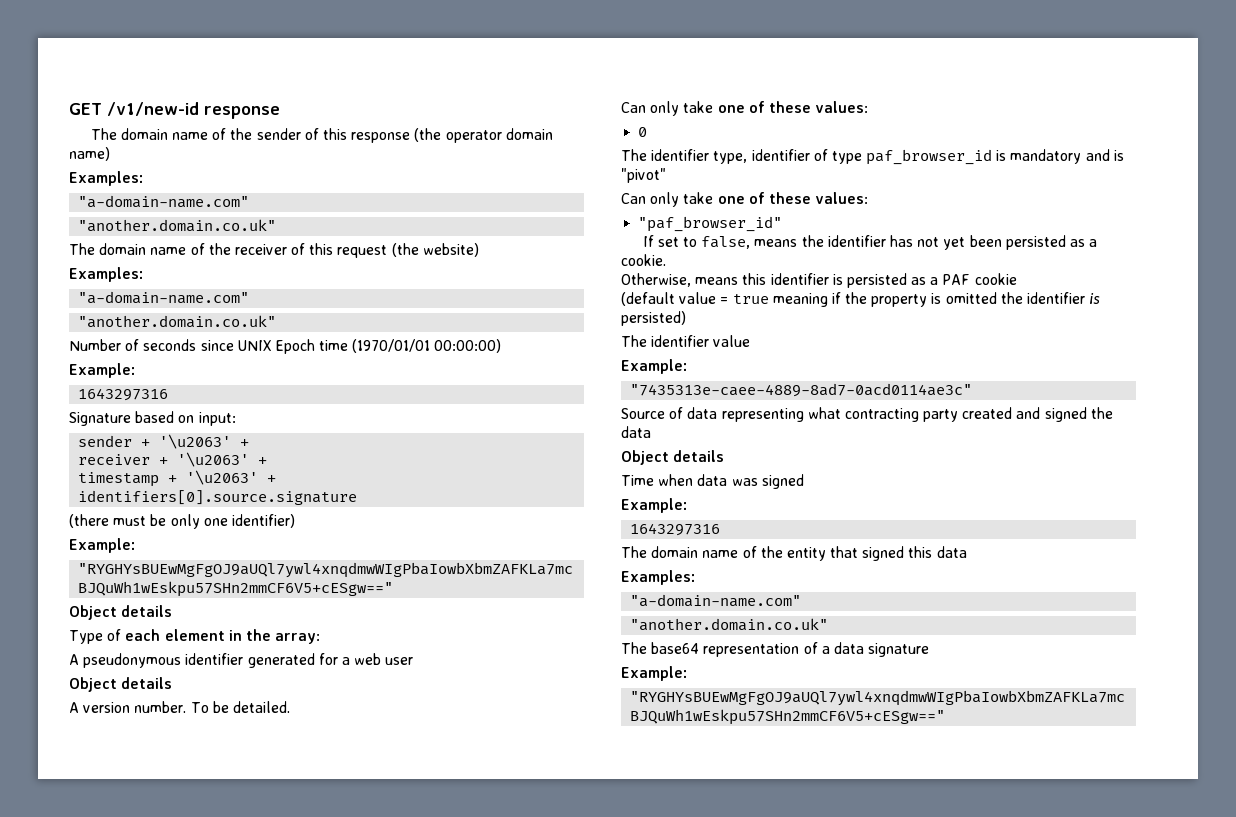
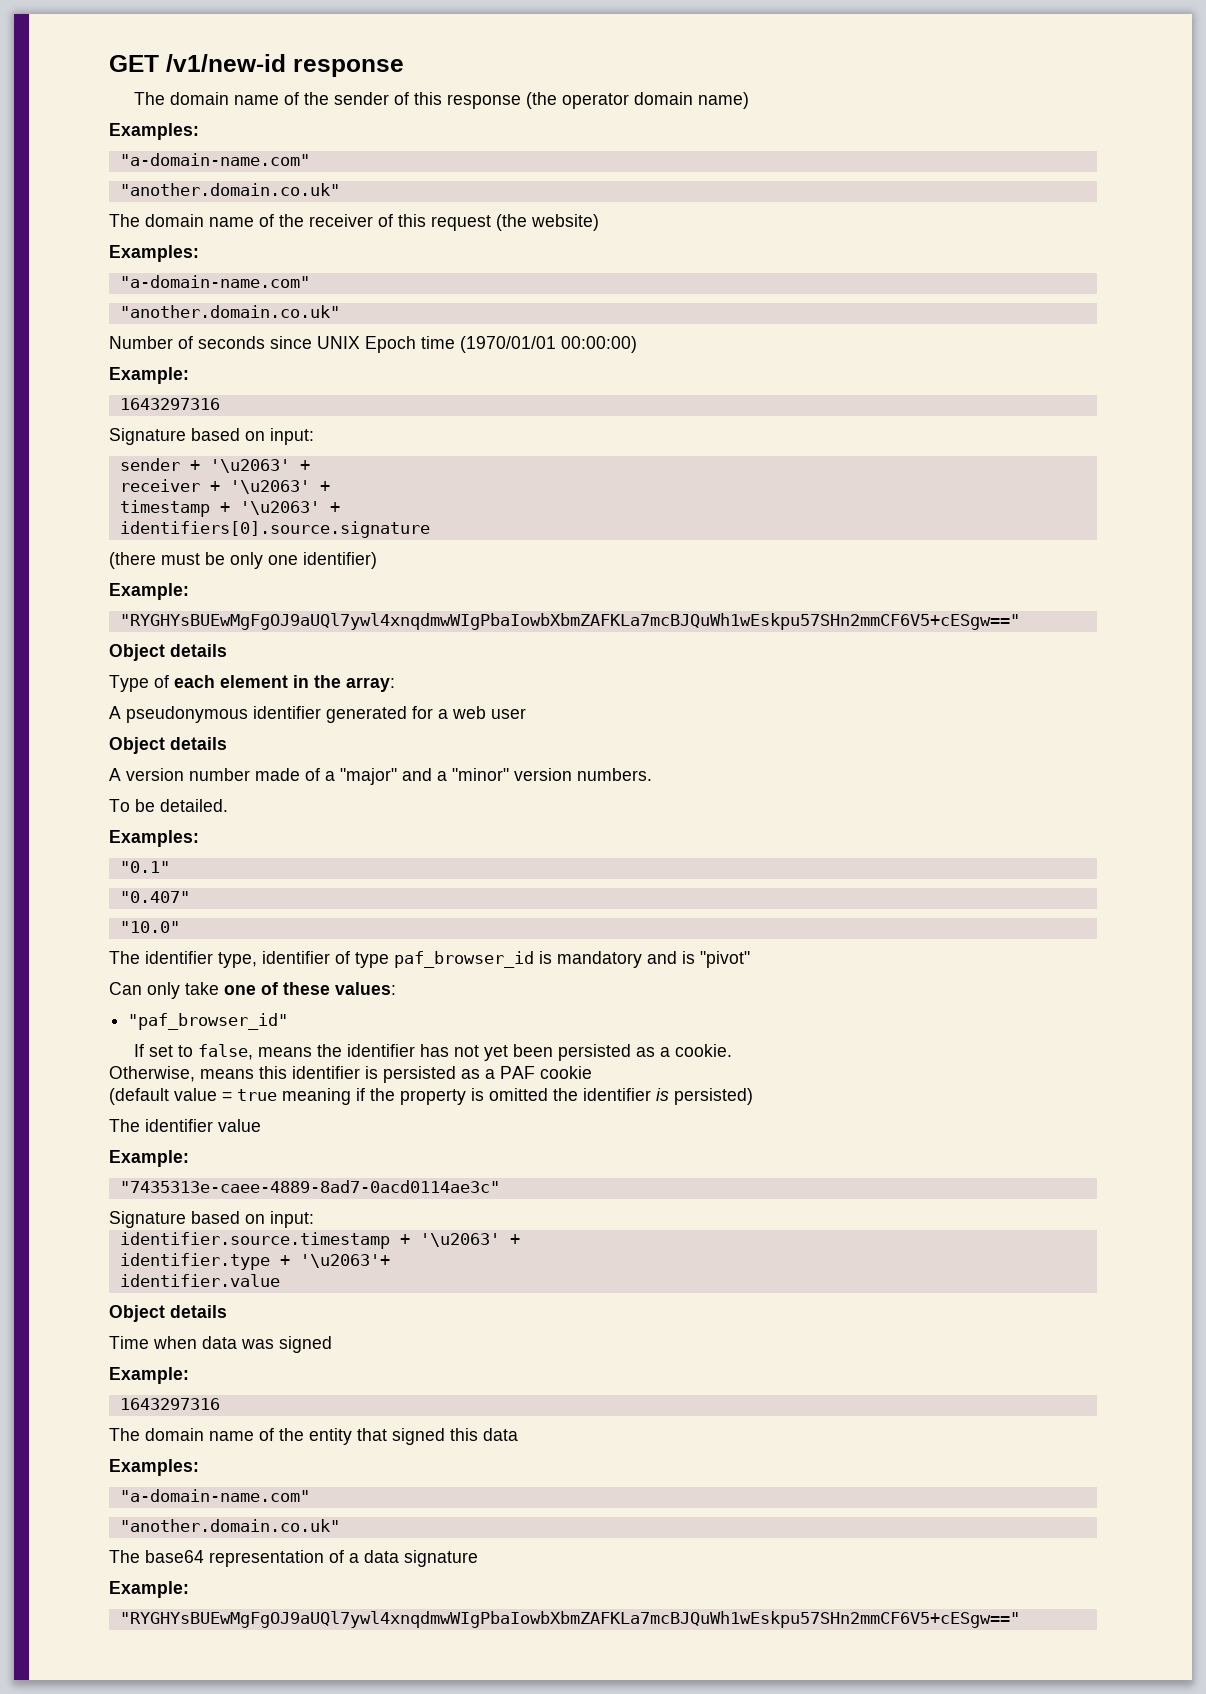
- A version number. To be detailed.
- Can only take one of these values:
- 0
+ A version number made of a "major" and a "minor" version numbers.
+ To be detailed.
+ Examples:
+ "0.1"
+ "0.407"
+ "10.0"
  "7435313e-caee-4889-8ad7-0acd0114ae3c"
- Source of data representing what contracting party created and signed the data
+ Signature based on input:
+ identifier.source.timestamp + '\u2063' +
+ identifier.type + '\u2063'+
+ identifier.value

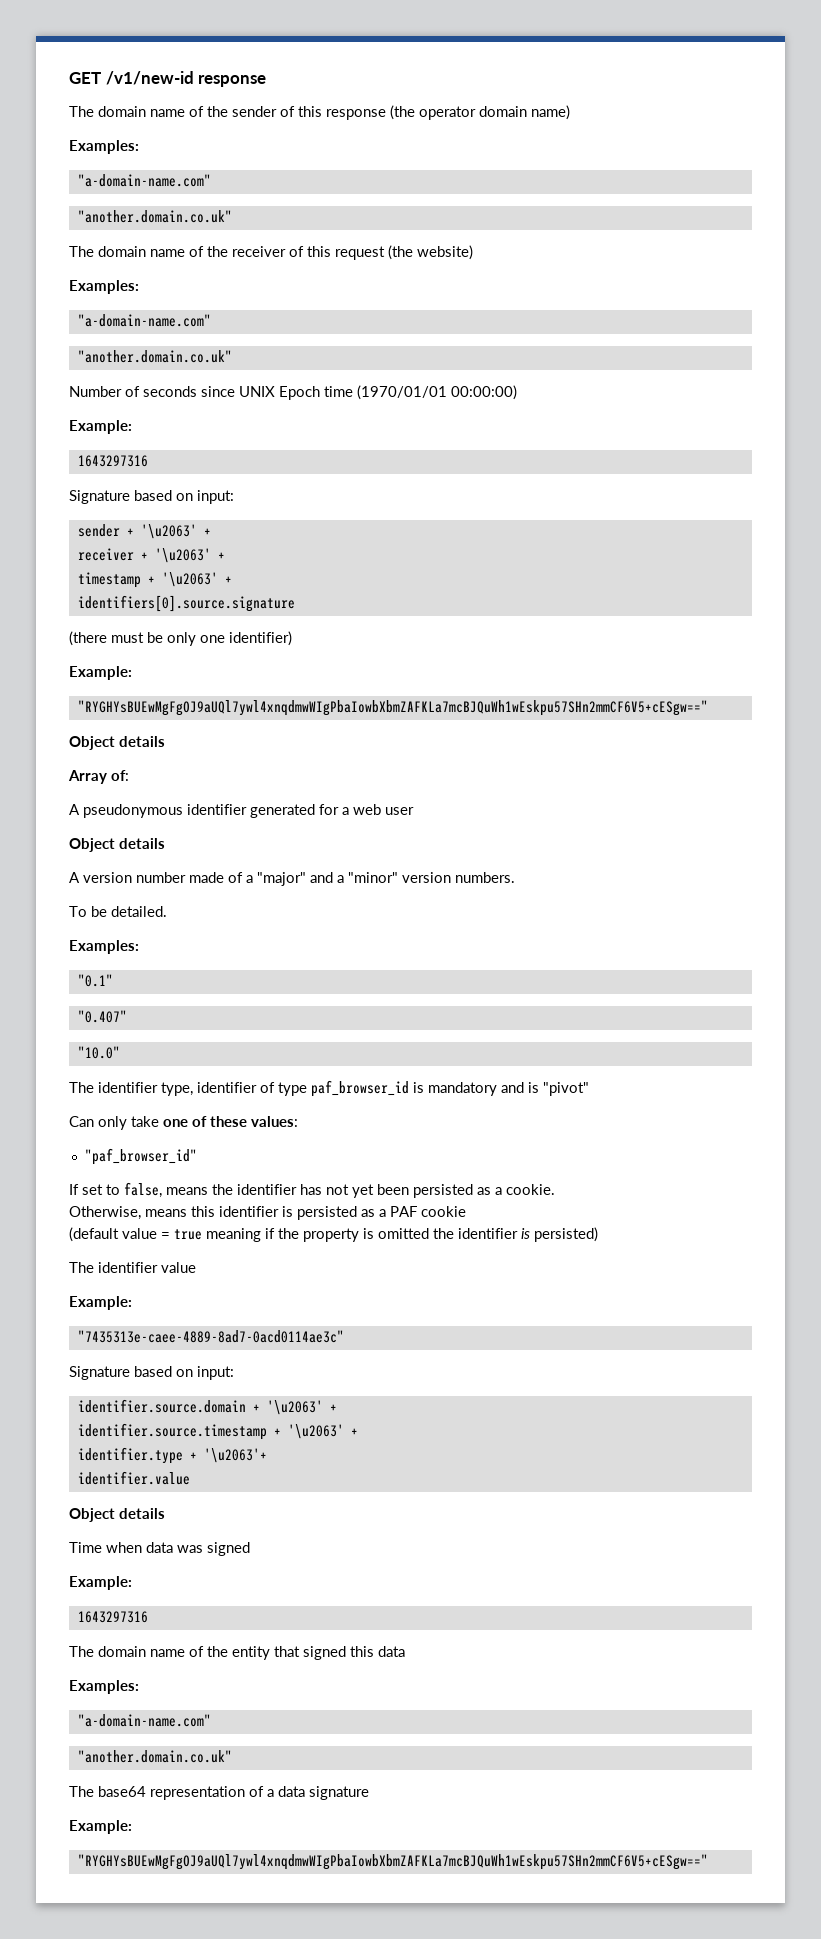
- Type of each element in the array:
+ Array of:
+ identifier.source.domain + '\u2063' +

